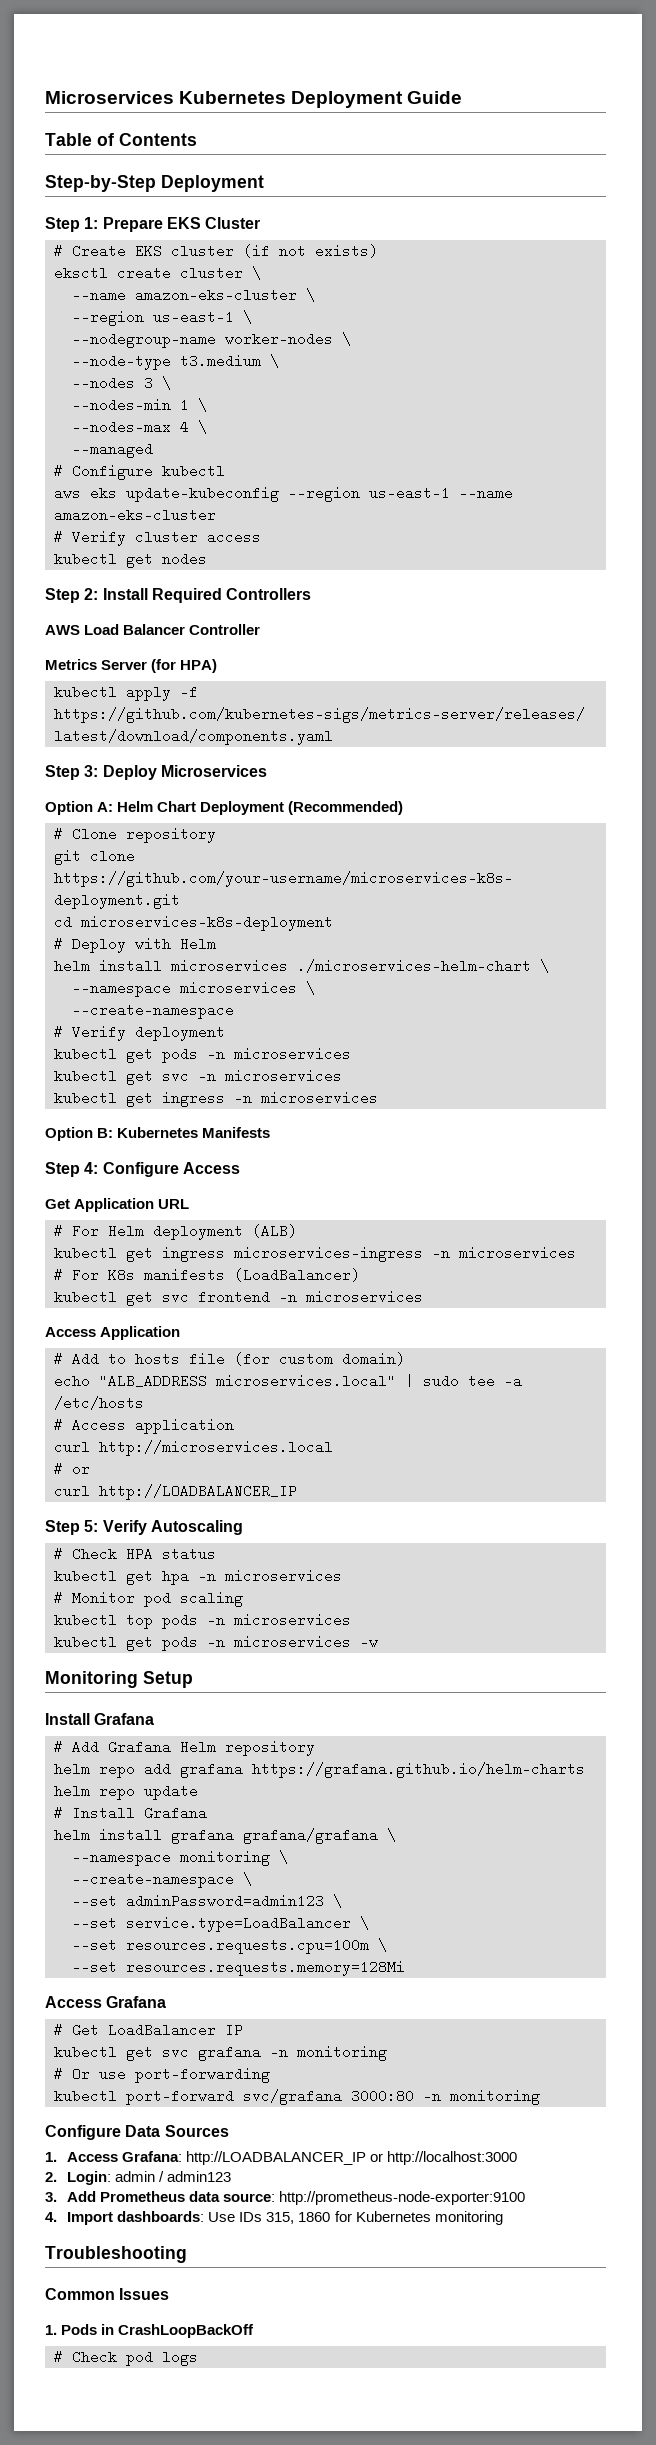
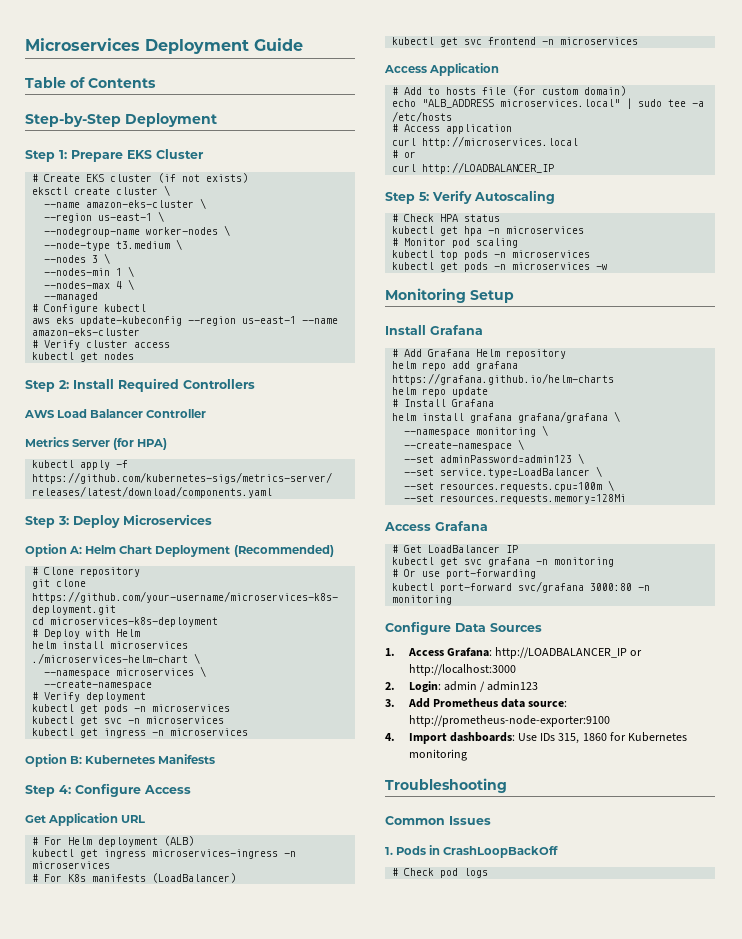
- Microservices Kubernetes Deployment Guide
+ Microservices Deployment Guide

